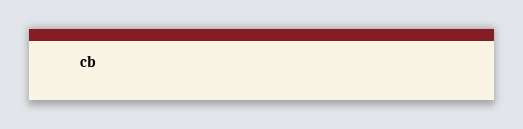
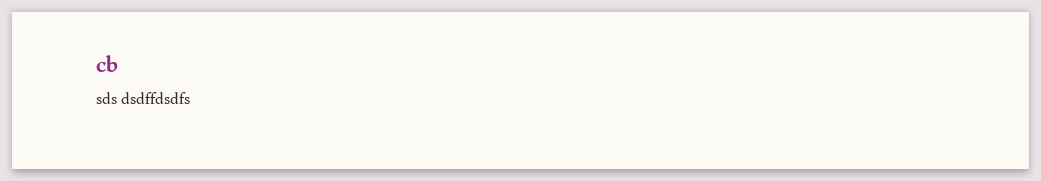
+ sds dsdffdsdfs

